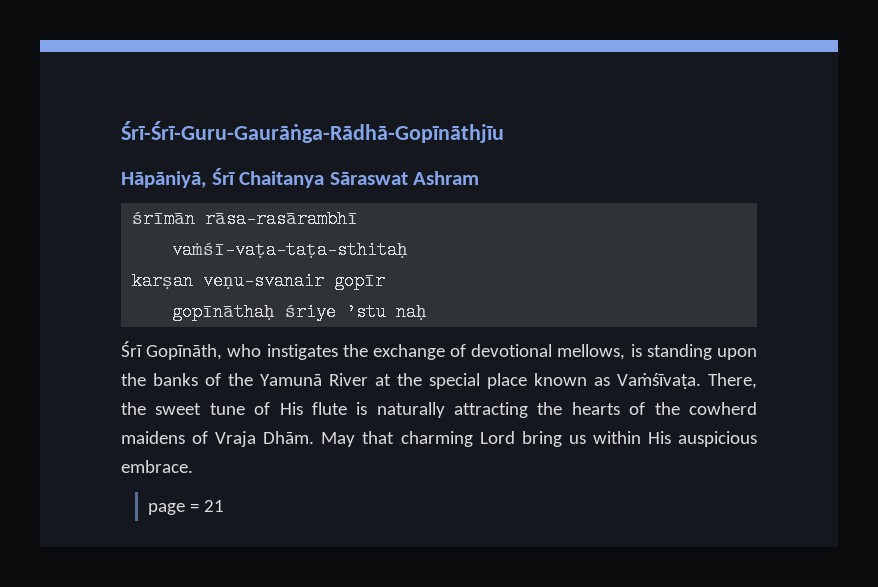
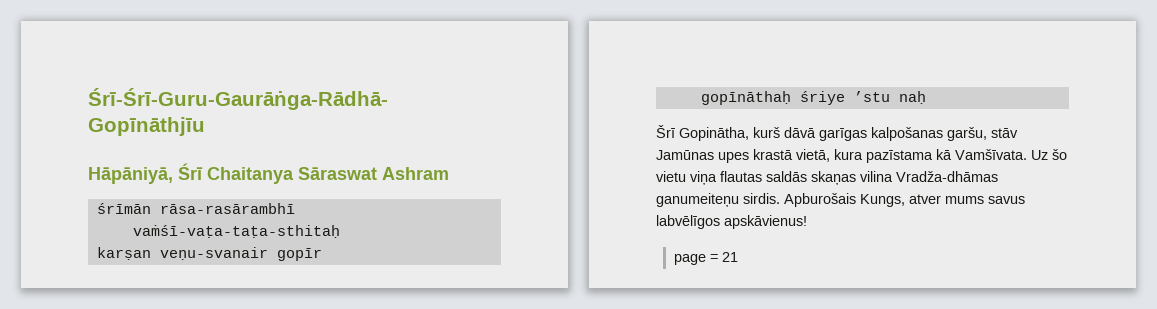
- Śrī Gopīnāth, who instigates the exchange of devotional mellows, is standing upon the banks of the Yamunā River at the special place known as Vaṁśīvaṭa. There, the sweet tune of His flute is naturally attracting the hearts of the cowherd maidens of Vraja Dhām. May that charming Lord bring us within His auspicious embrace.
+ Šrī Gopinātha, kurš dāvā garīgas kalpošanas garšu, stāv Jamūnas upes krastā vietā, kura pazīstama kā Vamšīvata. Uz šo vietu viņa flautas saldās skaņas vilina Vradža-dhāmas ganumeiteņu sirdis. Apburošais Kungs, atver mums savus labvēlīgos apskāvienus!

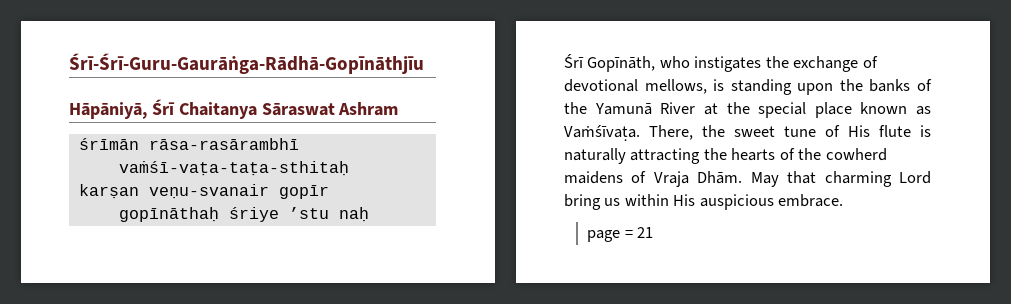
- Šrī Gopinātha, kurš dāvā garīgas kalpošanas garšu, stāv Jamūnas upes krastā vietā, kura pazīstama kā Vamšīvata. Uz šo vietu viņa flautas saldās skaņas vilina Vradža-dhāmas ganumeiteņu sirdis. Apburošais Kungs, atver mums savus labvēlīgos apskāvienus!
+ Śrī Gopīnāth, who instigates the exchange of devotional mellows, is standing upon the banks of the Yamunā River at the special place known as Vaṁśīvaṭa. There, the sweet tune of His flute is naturally attracting the hearts of the cowherd maidens of Vraja Dhām. May that charming Lord bring us within His auspicious embrace.

